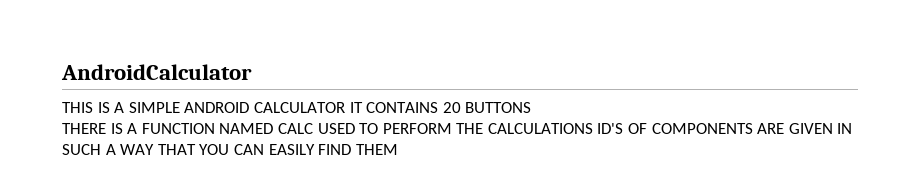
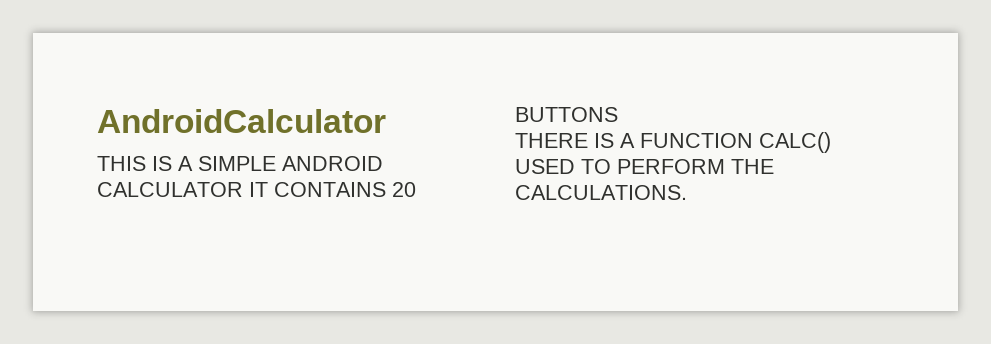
- THERE IS A FUNCTION NAMED CALC USED TO PERFORM THE CALCULATIONS ID'S OF COMPONENTS ARE GIVEN IN SUCH A WAY THAT YOU CAN EASILY FIND THEM
+ THERE IS A FUNCTION CALC() USED TO PERFORM THE CALCULATIONS.

